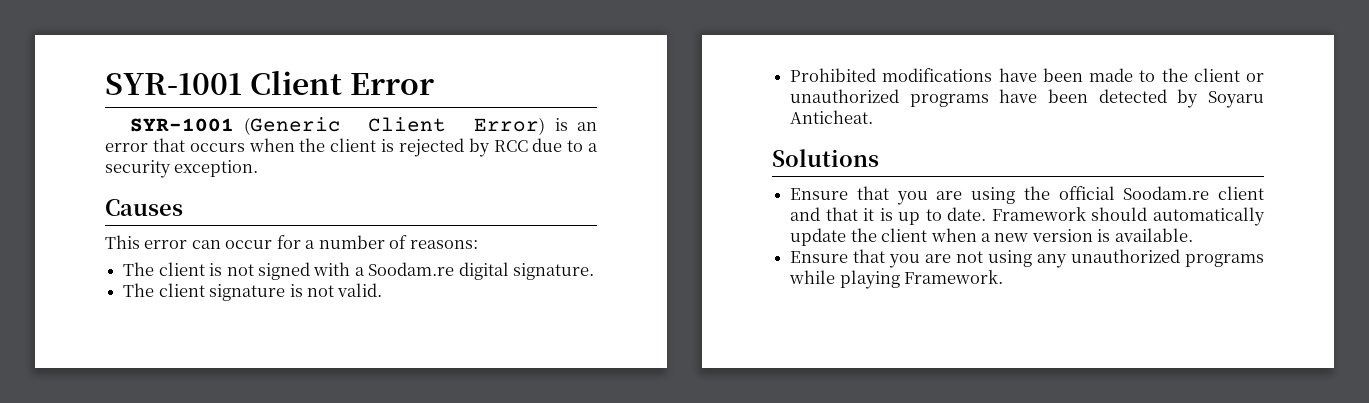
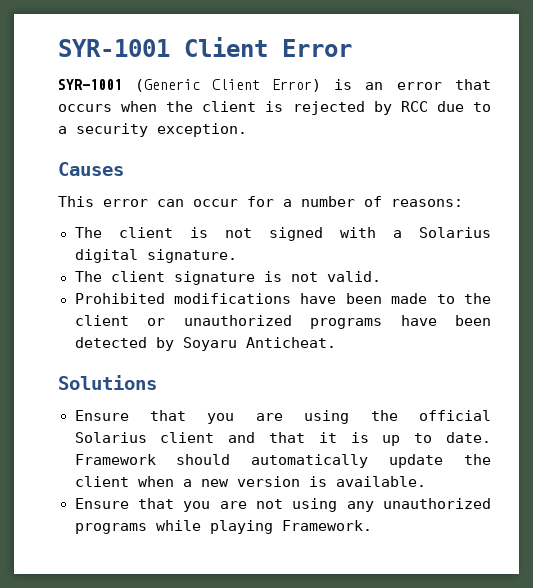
- The client is not signed with a Soodam.re digital signature.
+ The client is not signed with a Solarius digital signature.
- Ensure that you are using the official Soodam.re client and that it is up to date.
+ Ensure that you are using the official Solarius client and that it is up to date.

